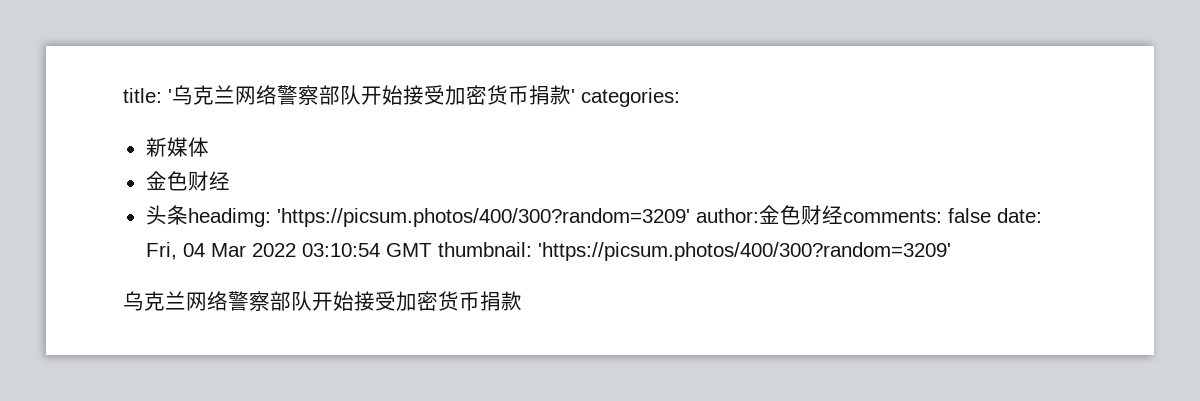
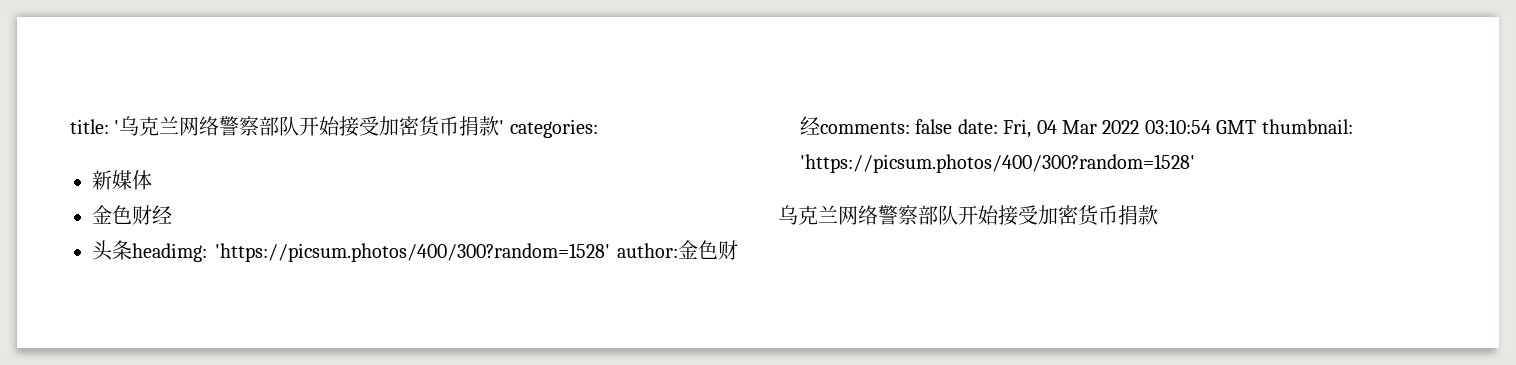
- 头条headimg: 'https://picsum.photos/400/300?random=3209' author:金色财经comments: false date: Fri, 04 Mar 2022 03:10:54 GMT thumbnail: 'https://picsum.photos/400/300?random=3209'
+ 头条headimg: 'https://picsum.photos/400/300?random=1528' author:金色财经comments: false date: Fri, 04 Mar 2022 03:10:54 GMT thumbnail: 'https://picsum.photos/400/300?random=1528'

